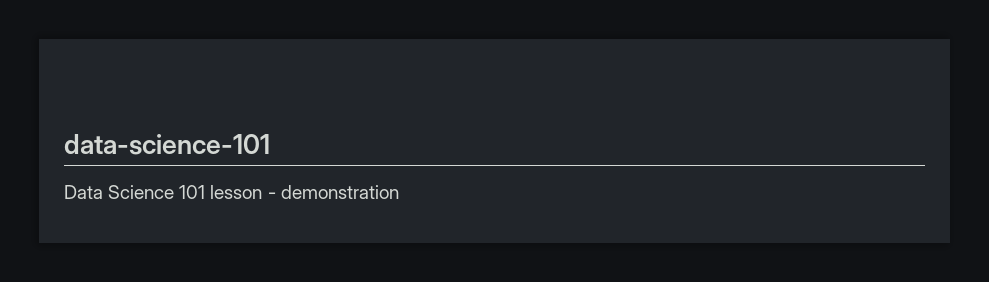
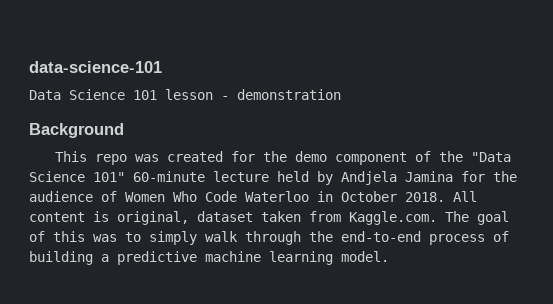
+ Background
+ This repo was created for the demo component of the "Data Science 101" 60-minute lecture held by Andjela Jamina for the audience of Women Who Code Waterloo in October 2018. All content is original, dataset taken from Kaggle.com. The goal of this was to simply walk through the end-to-end process of building a predictive machine learning model.

